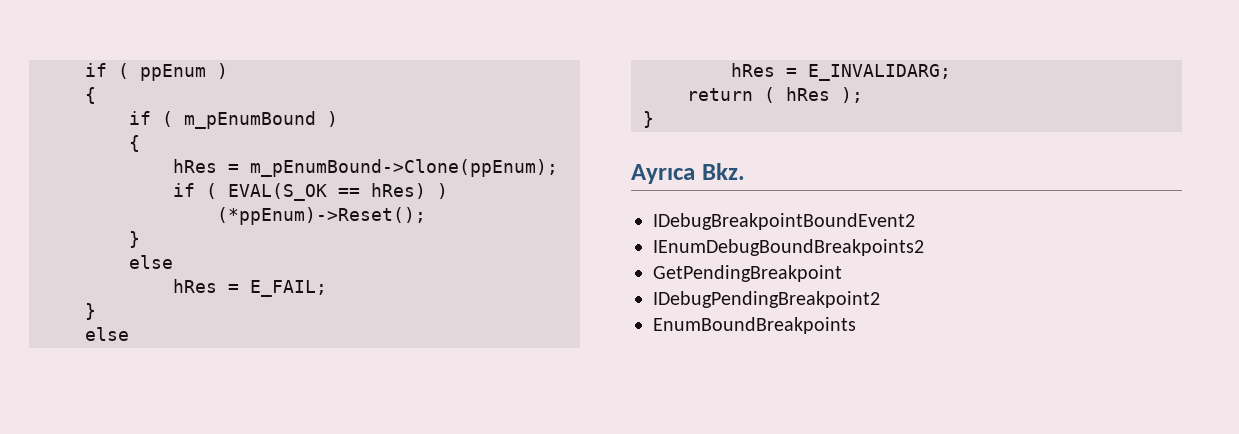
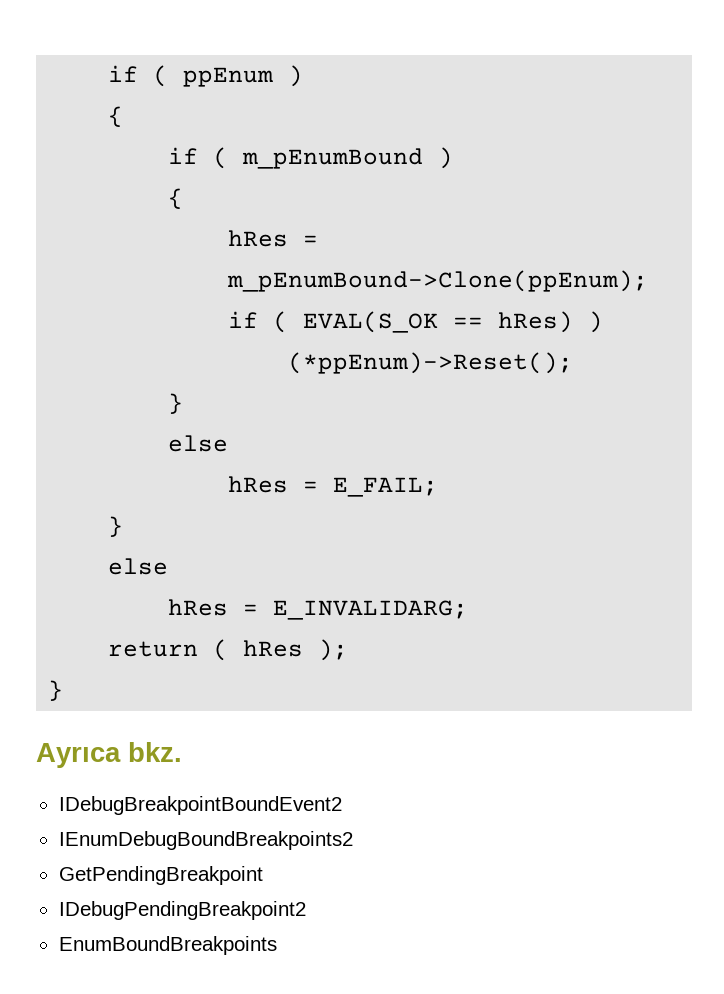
- Ayrıca Bkz.
+ Ayrıca bkz.

